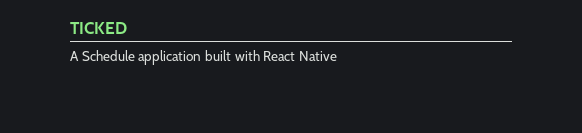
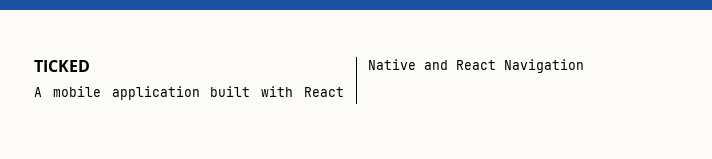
- A Schedule application built with React Native
+ A mobile application built with React Native and React Navigation

